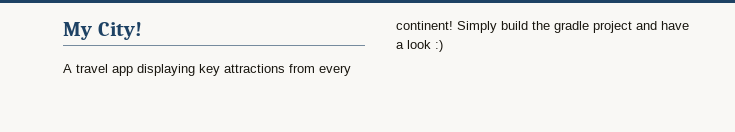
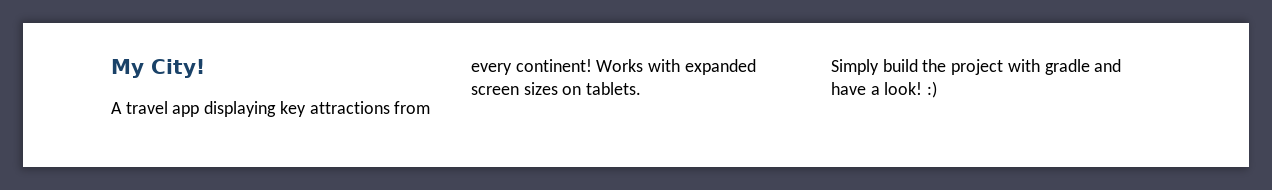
- Simply build the gradle project and have a look :)
+ Works with expanded screen sizes on tablets.
+ Simply build the project with gradle and have a look! :)

